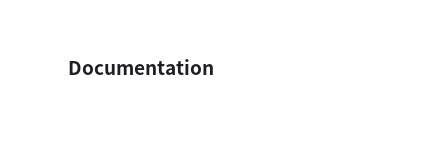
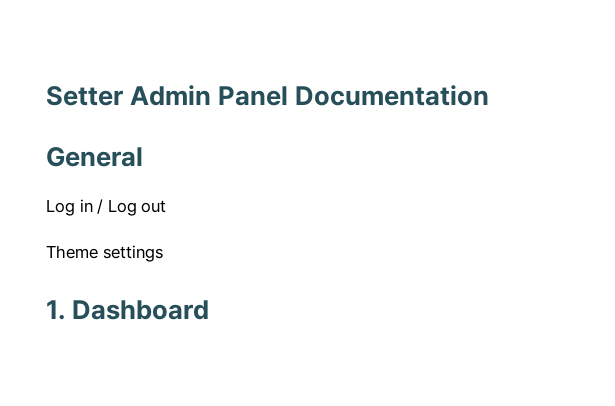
- Documentation
+ Setter Admin Panel Documentation
+ General
+ Log in / Log out
+ Theme settings
+ 1. Dashboard

